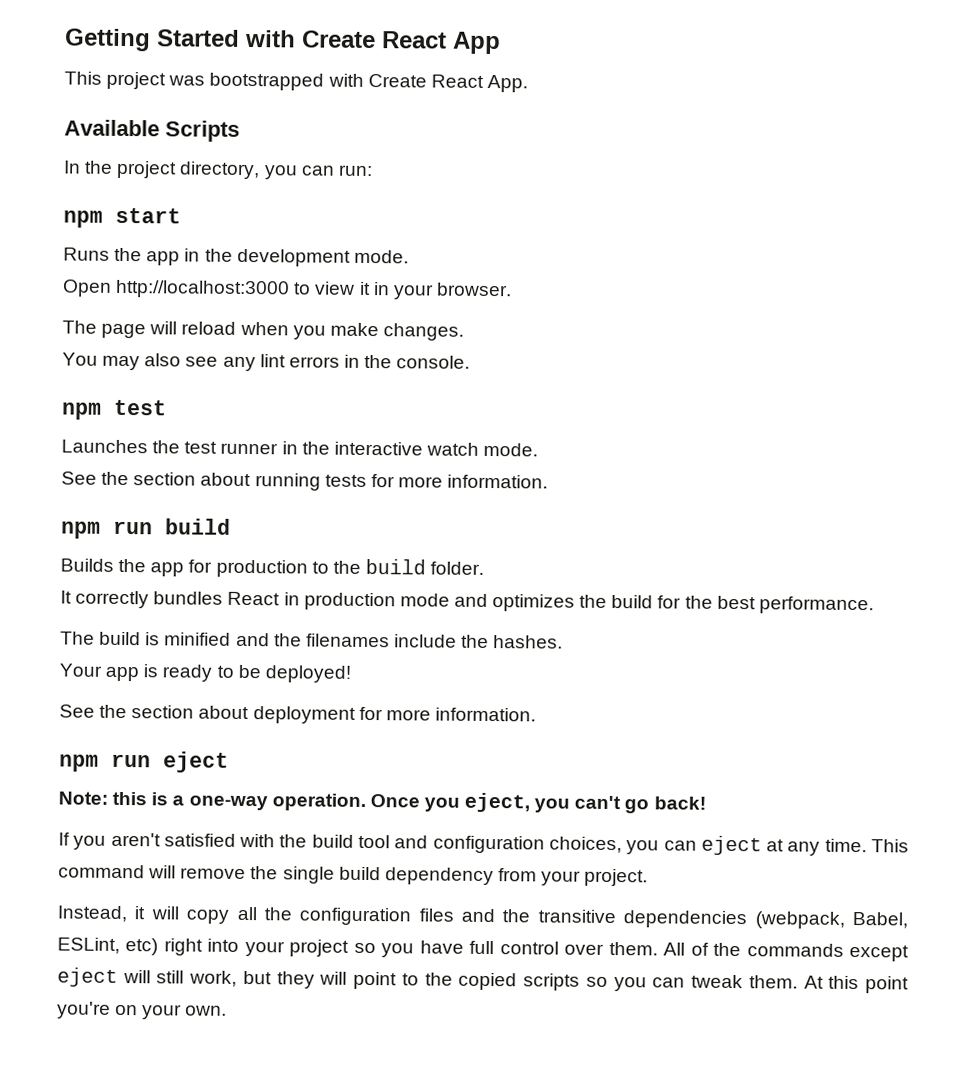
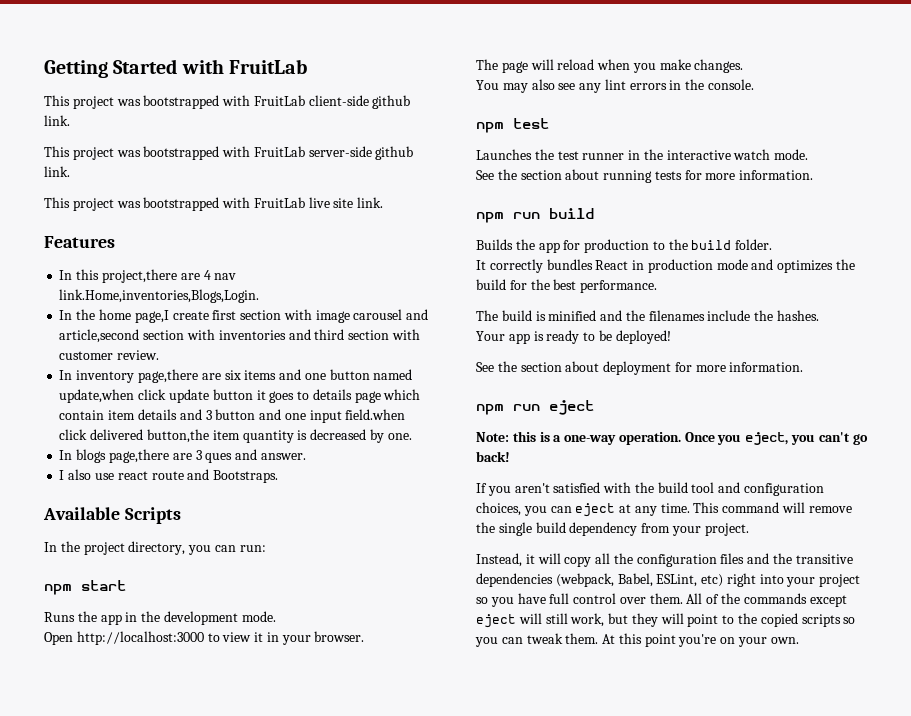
- Getting Started with Create React App
- This project was bootstrapped with Create React App.
+ Getting Started with FruitLab
+ This project was bootstrapped with FruitLab client-side github link.
+ This project was bootstrapped with FruitLab server-side github link.
+ This project was bootstrapped with FruitLab live site link.
+ Features
+ In this project,there are 4 nav link.Home,inventories,Blogs,Login.
+ In the home page,I create first section with image carousel and article,second section with inventories and third section with customer review.
+ In inventory page,there are six items and one button named update,when click update button it goes to details page which contain item details and 3 button and one input field.when click delivered button,the item quantity is decreased by one.
+ In blogs page,there are 3 ques and answer.
+ I also use react route and Bootstraps.

